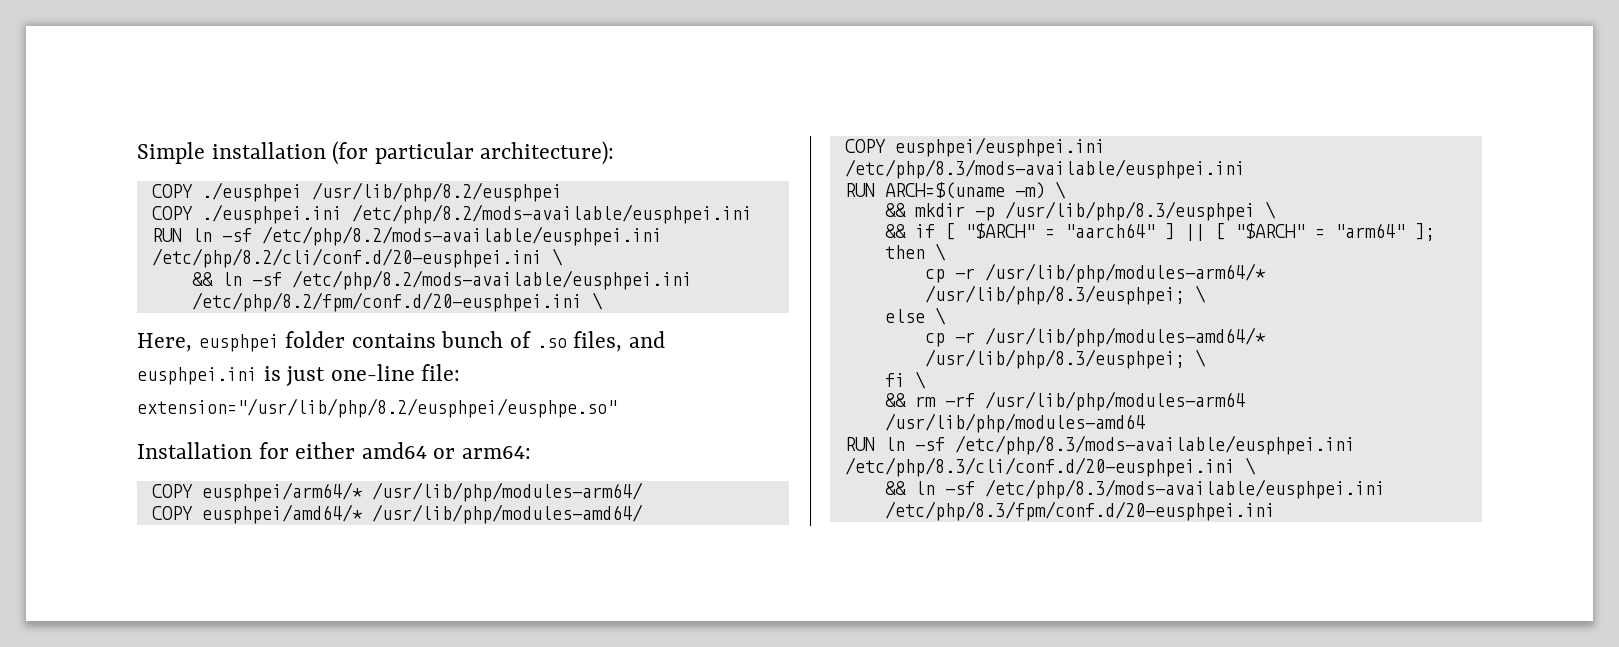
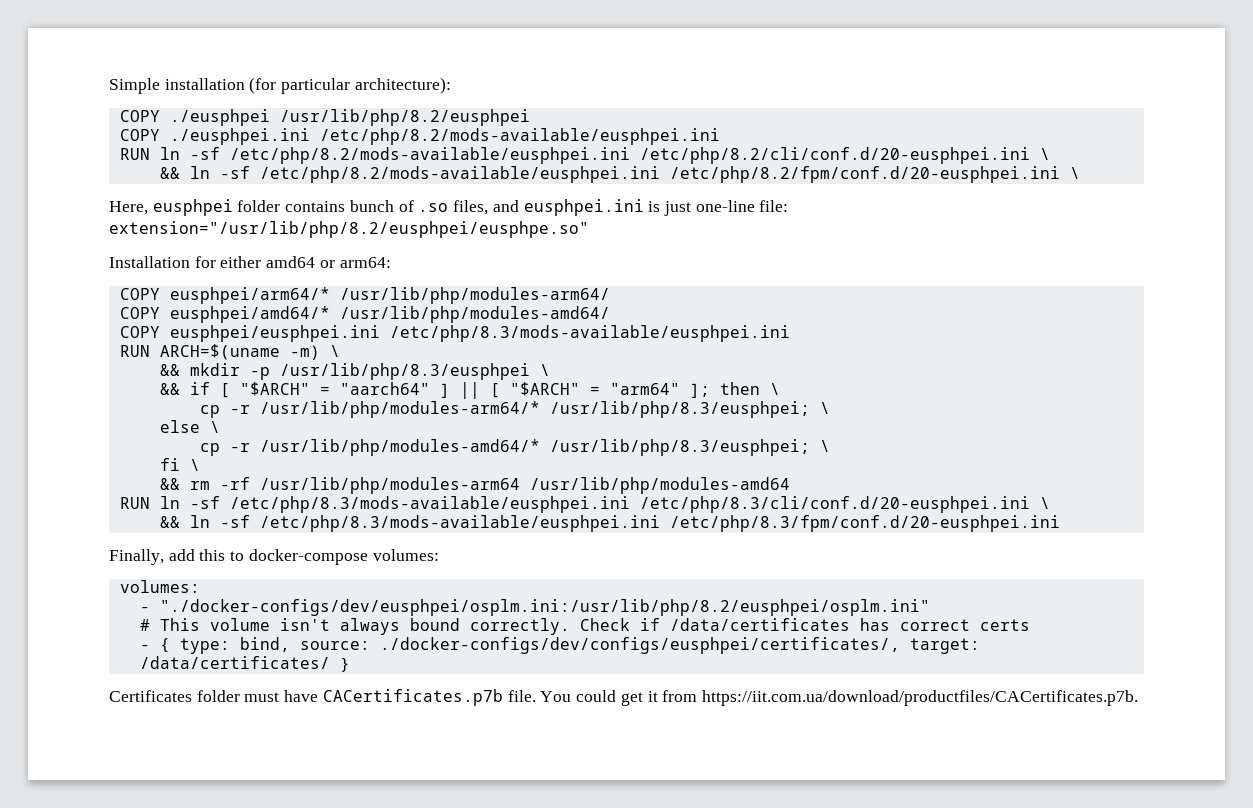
+ Finally, add this to docker-compose volumes:
+ volumes:
+ - "./docker-configs/dev/eusphpei/osplm.ini:/usr/lib/php/8.2/eusphpei/osplm.ini"
+ # This volume isn't always bound correctly. Check if /data/certificates has correct certs
+ - { type: bind, source: ./docker-configs/dev/configs/eusphpei/certificates/, target: /data/certificates/ }
+ Certificates folder must have CACertificates.p7b file. You could get it from https://iit.com.ua/download/productfiles/CACertificates.p7b.

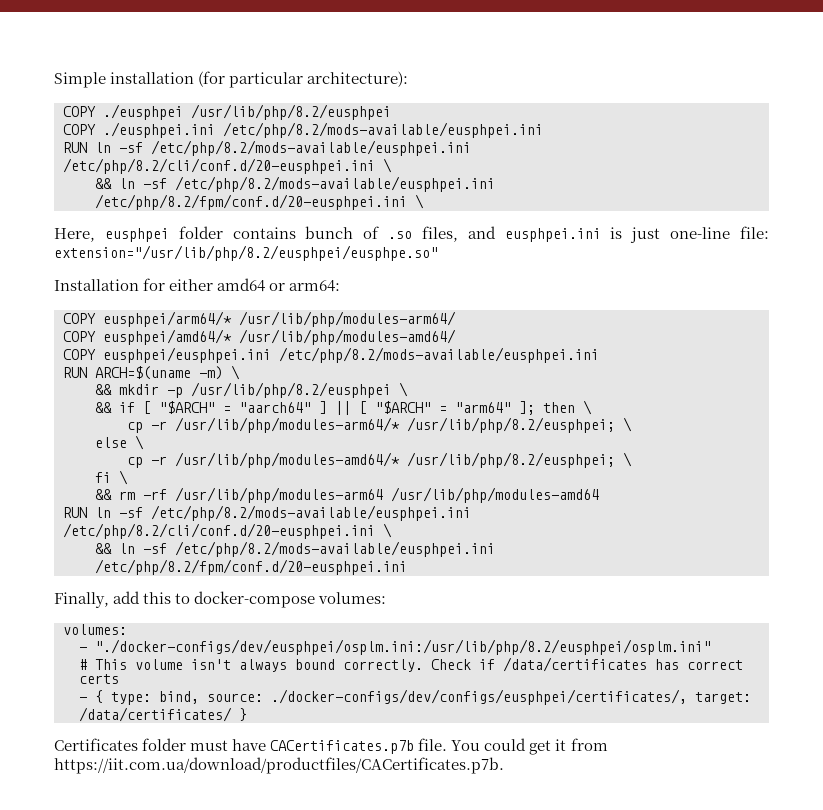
- COPY eusphpei/eusphpei.ini /etc/php/8.3/mods-available/eusphpei.ini
+ COPY eusphpei/eusphpei.ini /etc/php/8.2/mods-available/eusphpei.ini
- && mkdir -p /usr/lib/php/8.3/eusphpei \
+ && mkdir -p /usr/lib/php/8.2/eusphpei \
- cp -r /usr/lib/php/modules-arm64/* /usr/lib/php/8.3/eusphpei; \
+ cp -r /usr/lib/php/modules-arm64/* /usr/lib/php/8.2/eusphpei; \
- cp -r /usr/lib/php/modules-amd64/* /usr/lib/php/8.3/eusphpei; \
+ cp -r /usr/lib/php/modules-amd64/* /usr/lib/php/8.2/eusphpei; \
  && rm -rf /usr/lib/php/modules-arm64 /usr/lib/php/modules-amd64
- RUN ln -sf /etc/php/8.3/mods-available/eusphpei.ini /etc/php/8.3/cli/conf.d/20-eusphpei.ini \
- && ln -sf /etc/php/8.3/mods-available/eusphpei.ini /etc/php/8.3/fpm/conf.d/20-eusphpei.ini
+ RUN ln -sf /etc/php/8.2/mods-available/eusphpei.ini /etc/php/8.2/cli/conf.d/20-eusphpei.ini \
+ && ln -sf /etc/php/8.2/mods-available/eusphpei.ini /etc/php/8.2/fpm/conf.d/20-eusphpei.ini

